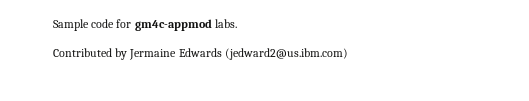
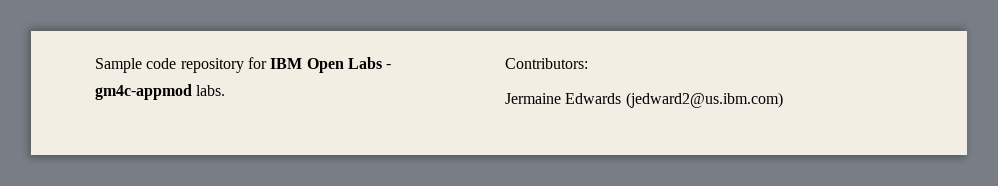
- Sample code for gm4c-appmod labs.
+ Sample code repository for IBM Open Labs - gm4c-appmod labs.
- Contributed by Jermaine Edwards (jedward2@us.ibm.com)
+ Contributors:
+ Jermaine Edwards (jedward2@us.ibm.com)

